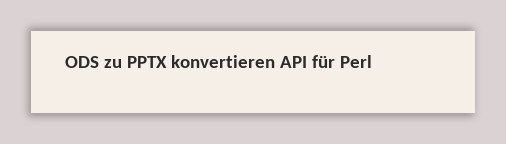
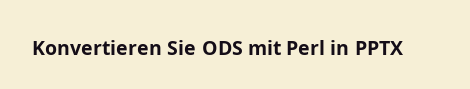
- ODS zu PPTX konvertieren API für Perl
+ Konvertieren Sie ODS mit Perl in PPTX

